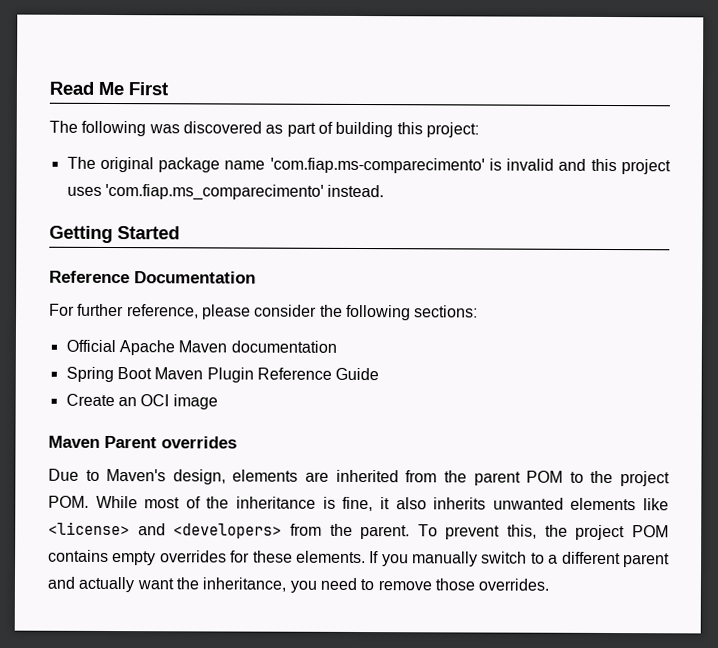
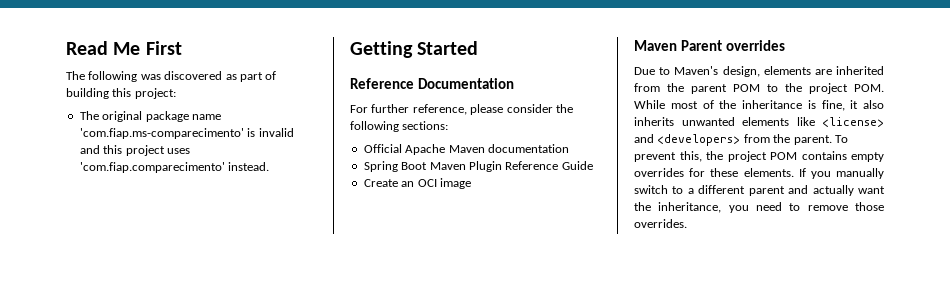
- The original package name 'com.fiap.ms-comparecimento' is invalid and this project uses 'com.fiap.ms_comparecimento' instead.
+ The original package name 'com.fiap.ms-comparecimento' is invalid and this project uses 'com.fiap.comparecimento' instead.

